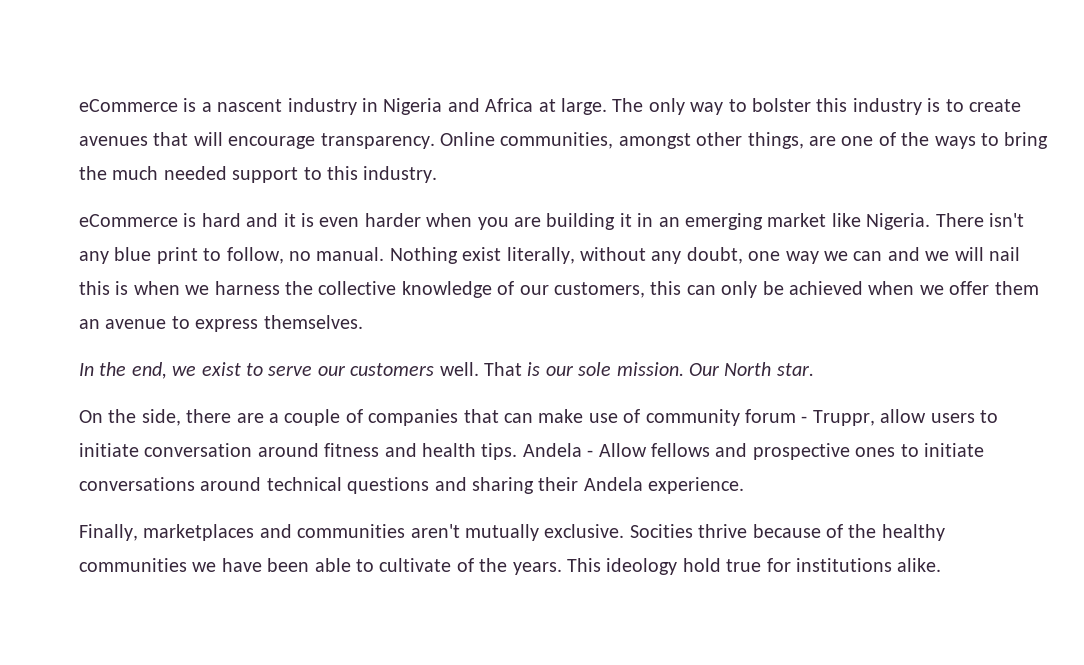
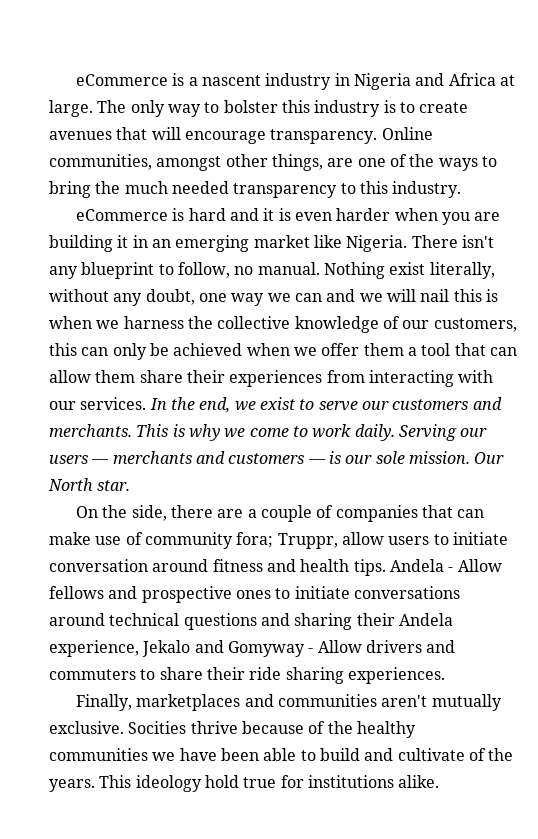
- Online communities, amongst other things, are one of the ways to bring the much needed support to this industry.
+ Online communities, amongst other things, are one of the ways to bring the much needed transparency to this industry.
- There isn't any blue print to follow, no manual.
+ There isn't any blueprint to follow, no manual.
- Nothing exist literally, without any doubt, one way we can and we will nail this is when we harness the collective knowledge of our customers, this can only be achieved when we offer them an avenue to express themselves.
- In the end, we exist to serve our customers well. That is our sole mission.
+ Nothing exist literally, without any doubt, one way we can and we will nail this is when we harness the collective knowledge of our customers, this can only be achieved when we offer them a tool that can allow them share their experiences from interacting with our services. In the end, we exist to serve our customers and merchants. This is why we come to work daily. Serving our users — merchants and customers — is our sole mission.
- On the side, there are a couple of companies that can make use of community forum - Truppr, allow users to initiate conversation around fitness and health tips.
+ On the side, there are a couple of companies that can make use of community fora; Truppr, allow users to initiate conversation around fitness and health tips.
- Andela - Allow fellows and prospective ones to initiate conversations around technical questions and sharing their Andela experience.
+ Andela - Allow fellows and prospective ones to initiate conversations around technical questions and sharing their Andela experience, Jekalo and Gomyway - Allow drivers and commuters to share their ride sharing experiences.
- Socities thrive because of the healthy communities we have been able to cultivate of the years.
+ Socities thrive because of the healthy communities we have been able to build and cultivate of the years.

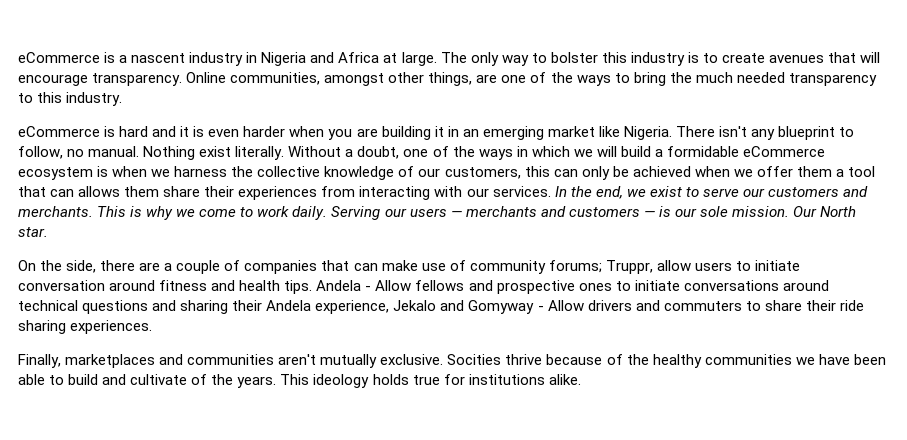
- Nothing exist literally, without any doubt, one way we can and we will nail this is when we harness the collective knowledge of our customers, this can only be achieved when we offer them a tool that can allow them share their experiences from interacting with our services.
+ Nothing exist literally. Without a doubt, one of the ways in which we will build a formidable eCommerce ecosystem is when we harness the collective knowledge of our customers, this can only be achieved when we offer them a tool that can allows them share their experiences from interacting with our services.
- On the side, there are a couple of companies that can make use of community fora; Truppr, allow users to initiate conversation around fitness and health tips.
+ On the side, there are a couple of companies that can make use of community forums; Truppr, allow users to initiate conversation around fitness and health tips.
- This ideology hold true for institutions alike.
+ This ideology holds true for institutions alike.

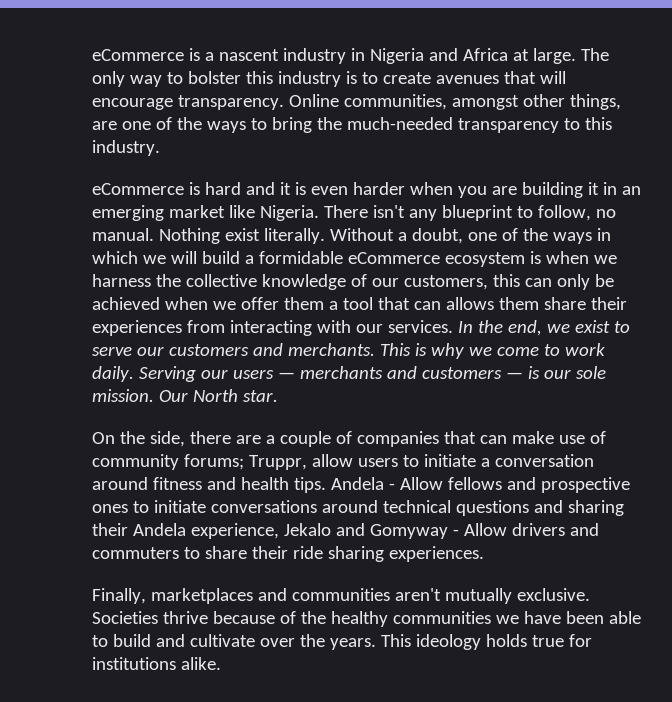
- Online communities, amongst other things, are one of the ways to bring the much needed transparency to this industry.
+ Online communities, amongst other things, are one of the ways to bring the much-needed transparency to this industry.
- On the side, there are a couple of companies that can make use of community forums; Truppr, allow users to initiate conversation around fitness and health tips.
+ On the side, there are a couple of companies that can make use of community forums; Truppr, allow users to initiate a conversation around fitness and health tips.
- Socities thrive because of the healthy communities we have been able to build and cultivate of the years.
+ Societies thrive because of the healthy communities we have been able to build and cultivate over the years.

